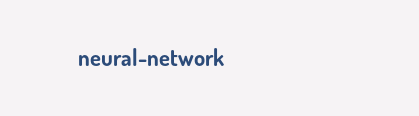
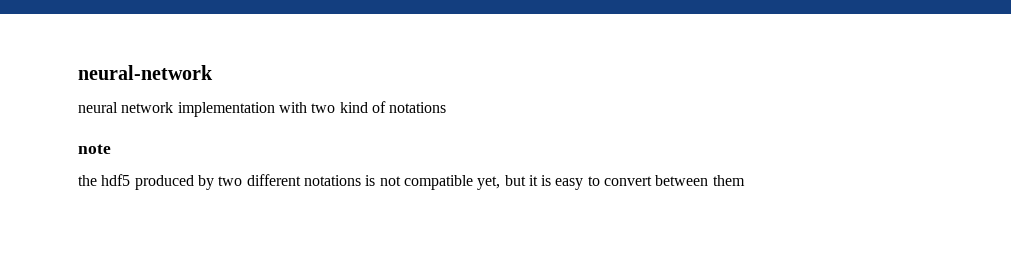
+ neural network implementation with two kind of notations
+ note
+ the hdf5 produced by two different notations is not compatible yet, but it is easy to convert between them

